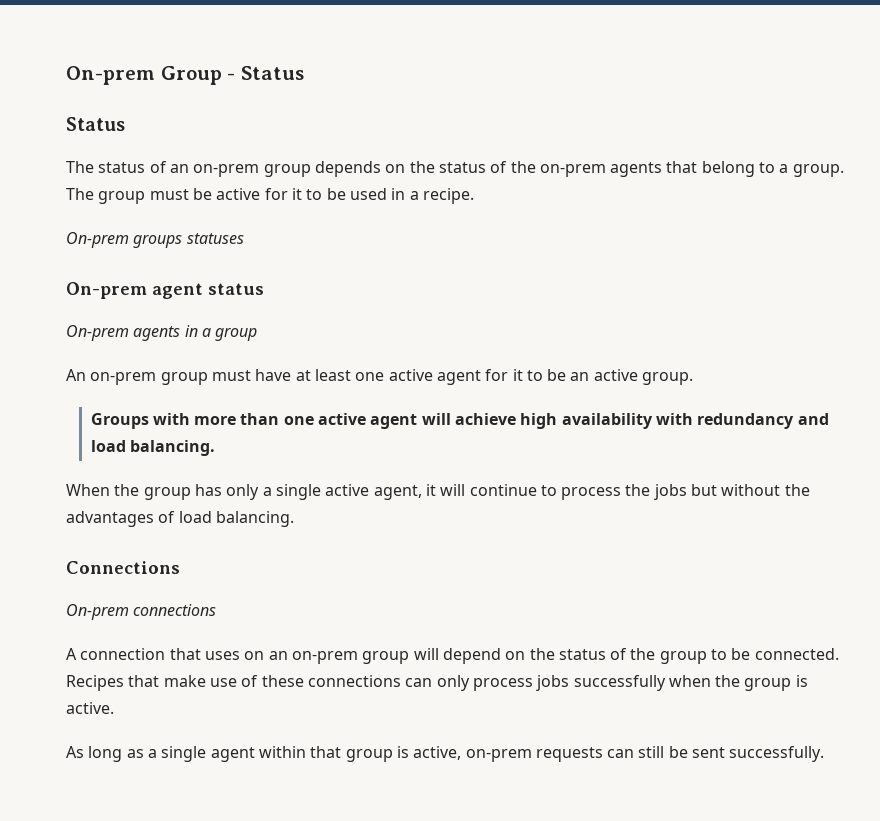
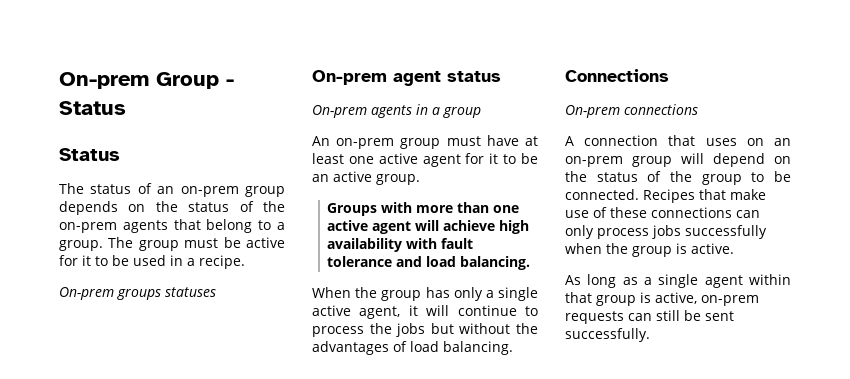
- Groups with more than one active agent will achieve high availability with redundancy and load balancing.
+ Groups with more than one active agent will achieve high availability with fault tolerance and load balancing.

